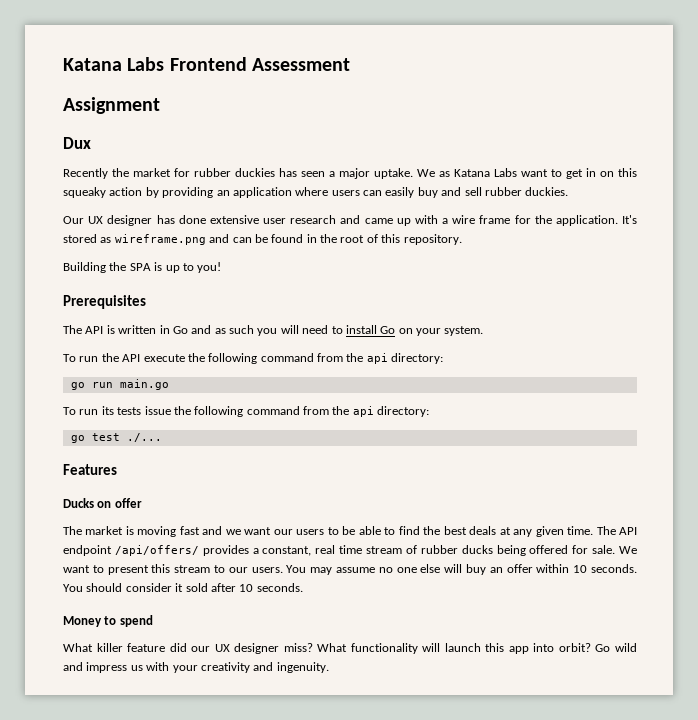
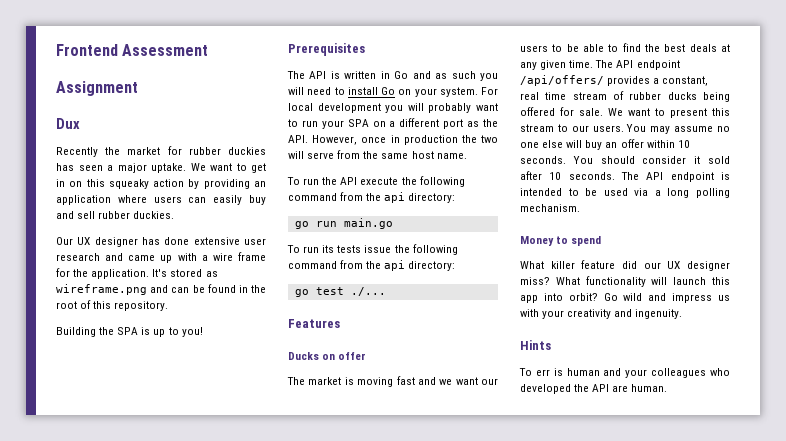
- Katana Labs Frontend Assessment
+ Frontend Assessment
- We as Katana Labs want to get in on this squeaky action by providing an application where users can easily buy and sell rubber duckies.
+ We want to get in on this squeaky action by providing an application where users can easily buy and sell rubber duckies.
+ For local development you will probably want to run your SPA on a different port as the API. However, once in production the two will serve from the same host name.
+ The API endpoint is intended to be used via a long polling mechanism.
+ Hints
+ To err is human and your colleagues who developed the API are human.

